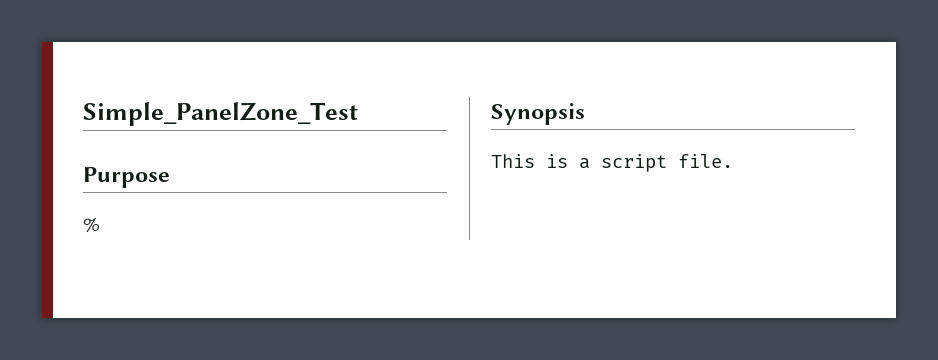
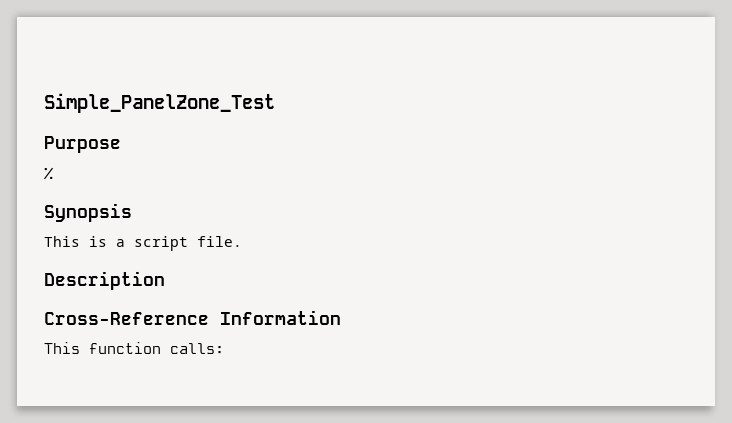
+ Description
+ Cross-Reference Information
+ This function calls:

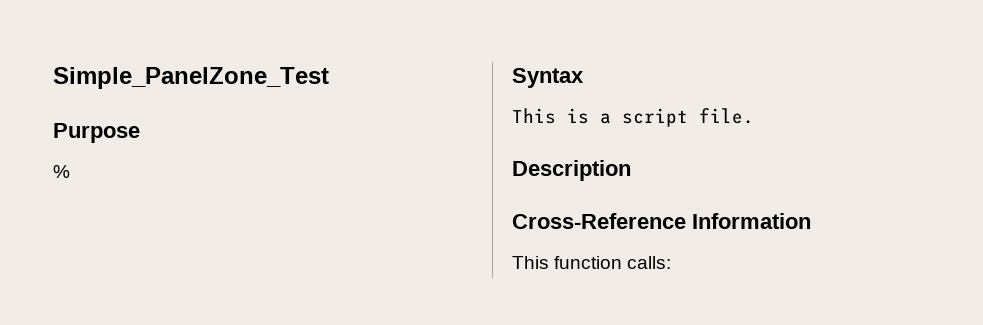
- Synopsis
+ Syntax

